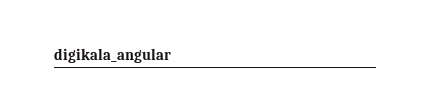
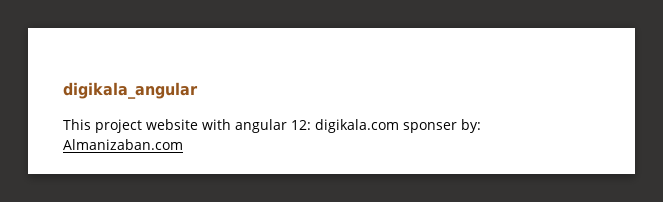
+ This project website with angular 12: digikala.com sponser by: Almanizaban.com

